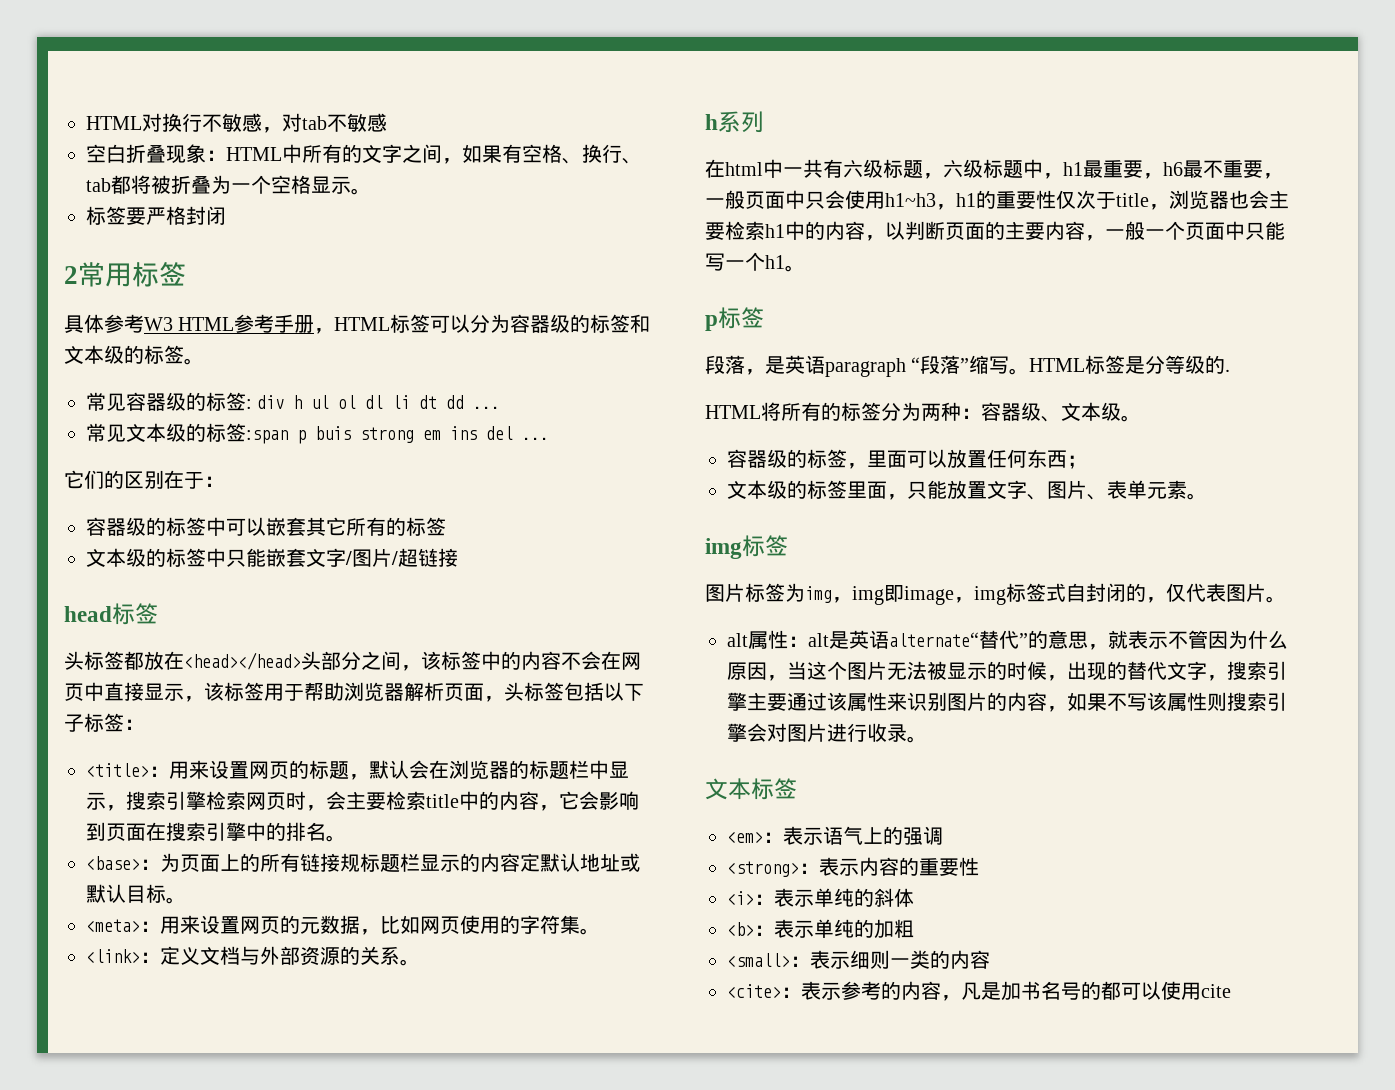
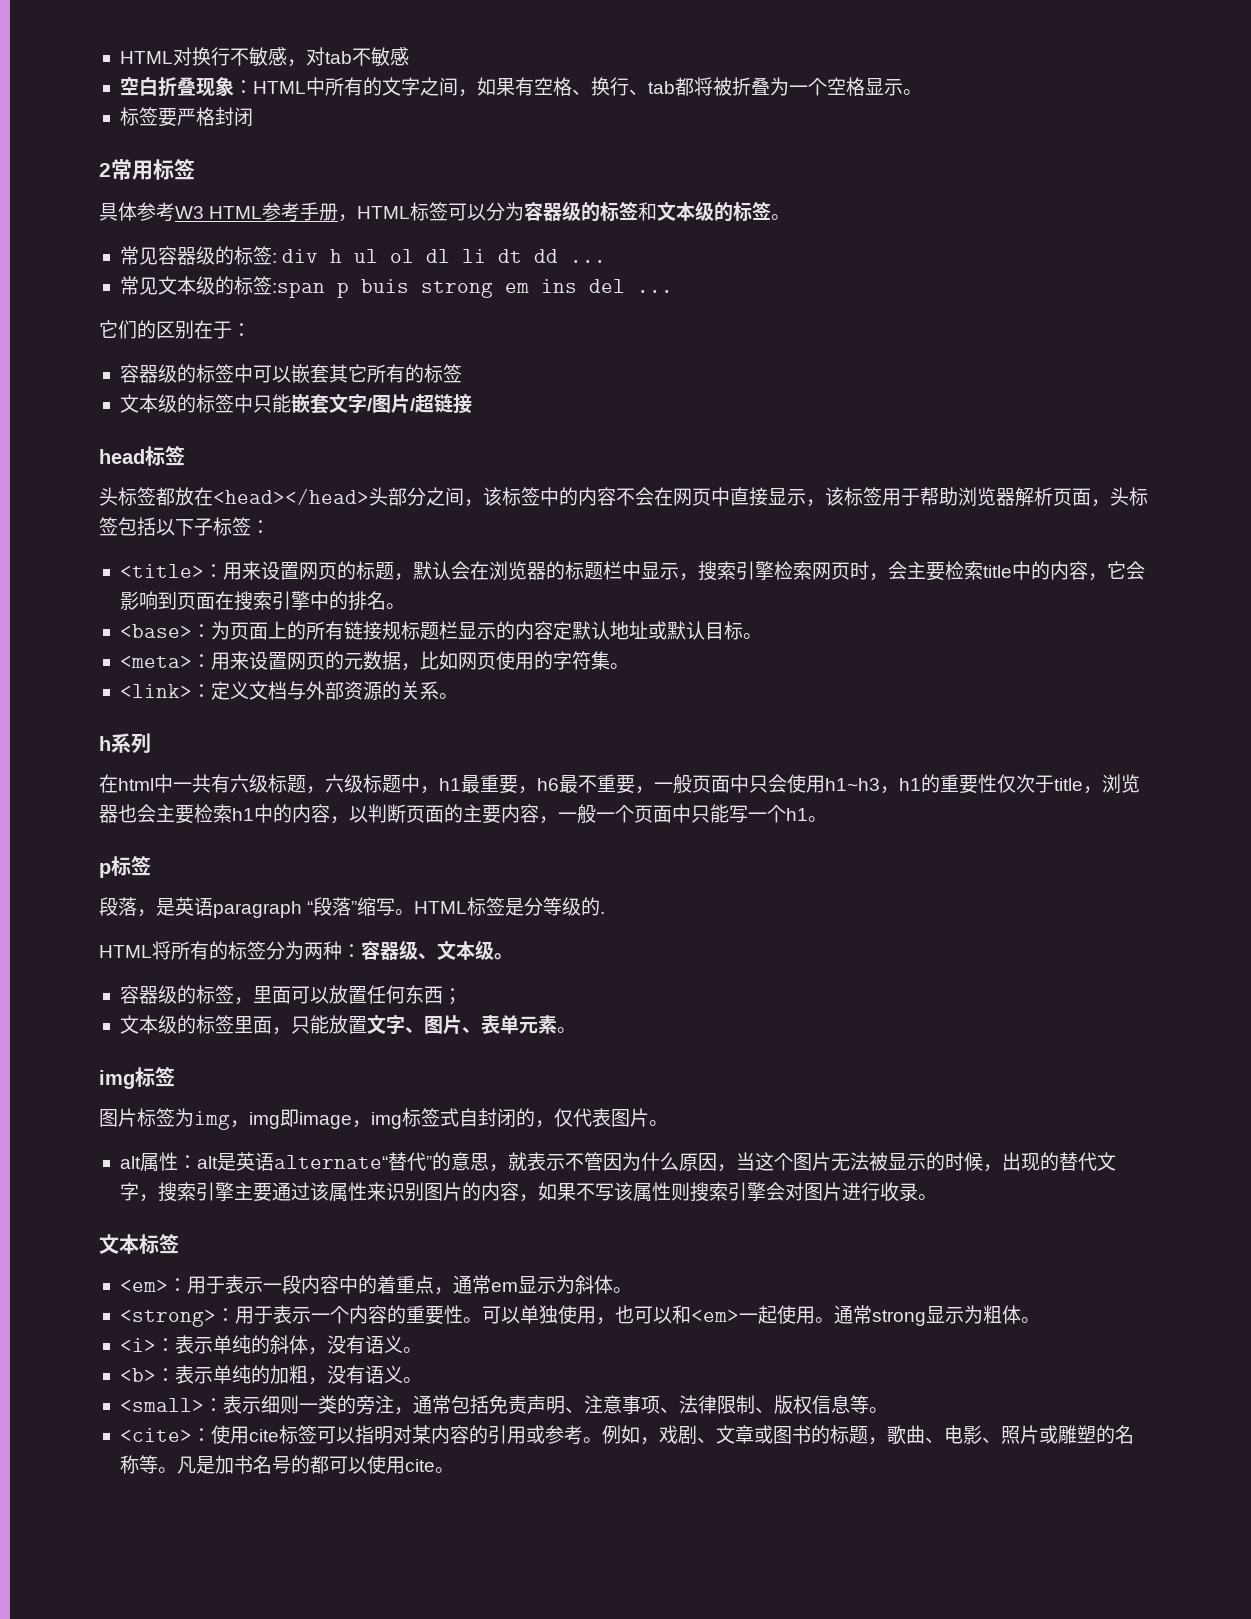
- <em>：表示语气上的强调
+ <em>：用于表示一段内容中的着重点，通常em显示为斜体。
- <strong>：表示内容的重要性
+ <strong>：用于表示一个内容的重要性。可以单独使用，也可以和<em>一起使用。通常strong显示为粗体。
- <i>：表示单纯的斜体
+ <i>：表示单纯的斜体，没有语义。
- <b>：表示单纯的加粗
+ <b>：表示单纯的加粗，没有语义。
- <small>：表示细则一类的内容
- <cite>：表示参考的内容，凡是加书名号的都可以使用cite
+ <small>：表示细则一类的旁注，通常包括免责声明、注意事项、法律限制、版权信息等。
+ <cite>：使用cite标签可以指明对某内容的引用或参考。例如，戏剧、文章或图书的标题，歌曲、电影、照片或雕塑的名称等。凡是加书名号的都可以使用cite。

